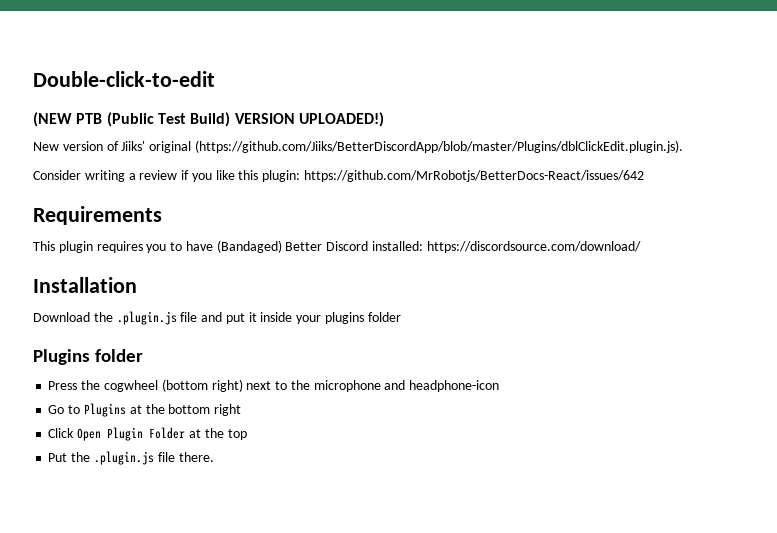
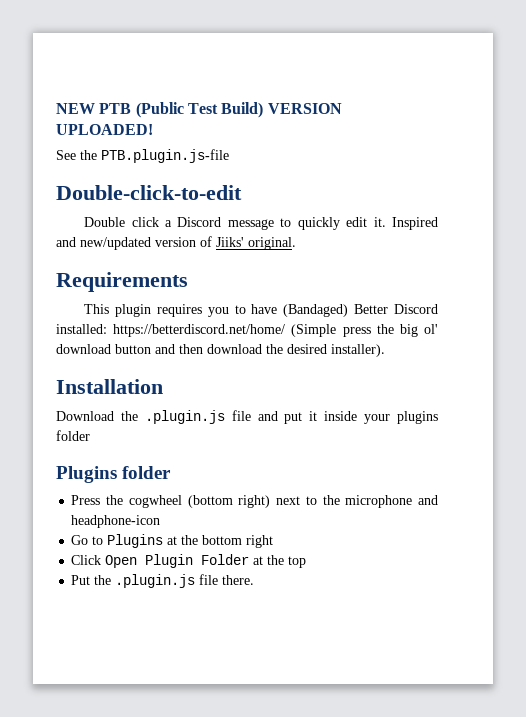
+ NEW PTB (Public Test Build) VERSION UPLOADED!
+ See the PTB.plugin.js-file
  Double-click-to-edit
- (NEW PTB (Public Test Build) VERSION UPLOADED!)
- New version of Jiiks' original (https://github.com/Jiiks/BetterDiscordApp/blob/master/Plugins/dblClickEdit.plugin.js).
- Consider writing a review if you like this plugin: https://github.com/MrRobotjs/BetterDocs-React/issues/642
+ Double click a Discord message to quickly edit it. Inspired and new/updated version of Jiiks' original.
- This plugin requires you to have (Bandaged) Better Discord installed: https://discordsource.com/download/
+ This plugin requires you to have (Bandaged) Better Discord installed: https://betterdiscord.net/home/ (Simple press the big ol' download button and then download the desired installer).

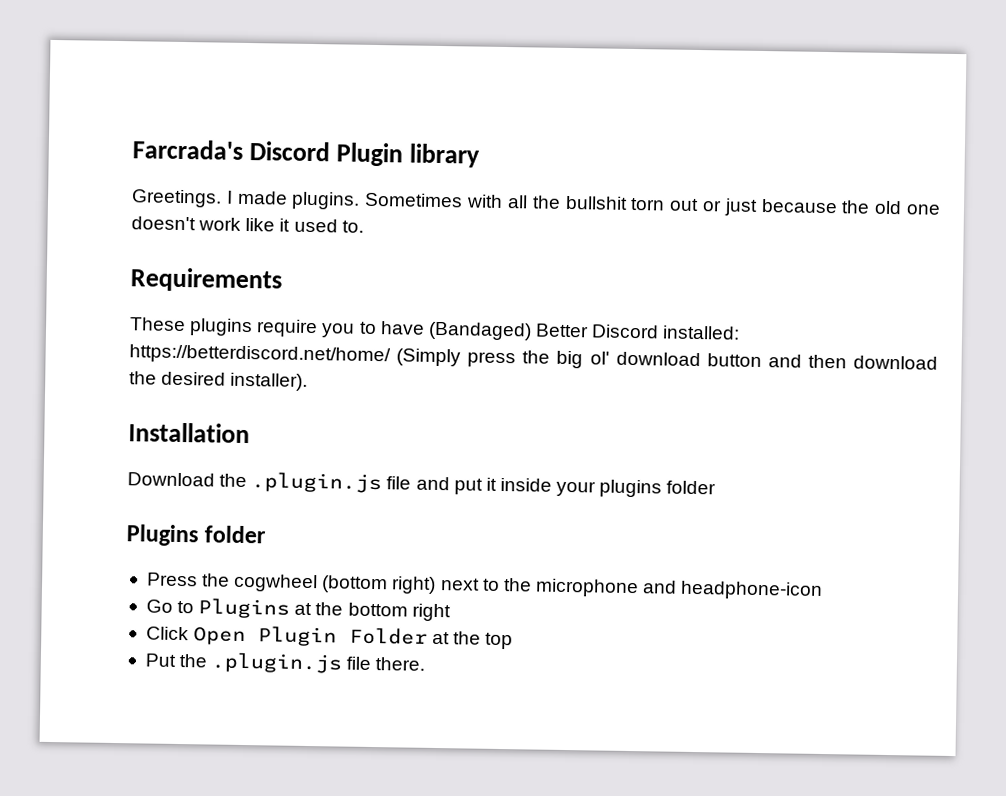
- NEW PTB (Public Test Build) VERSION UPLOADED!
- See the PTB.plugin.js-file
- Double-click-to-edit
- Double click a Discord message to quickly edit it. Inspired and new/updated version of Jiiks' original.
+ Farcrada's Discord Plugin library
+ Greetings. I made plugins. Sometimes with all the bullshit torn out or just because the old one doesn't work like it used to.
  Requirements
- This plugin requires you to have (Bandaged) Better Discord installed: https://betterdiscord.net/home/ (Simple press the big ol' download button and then download the desired installer).
+ These plugins require you to have (Bandaged) Better Discord installed: https://betterdiscord.net/home/ (Simply press the big ol' download button and then download the desired installer).

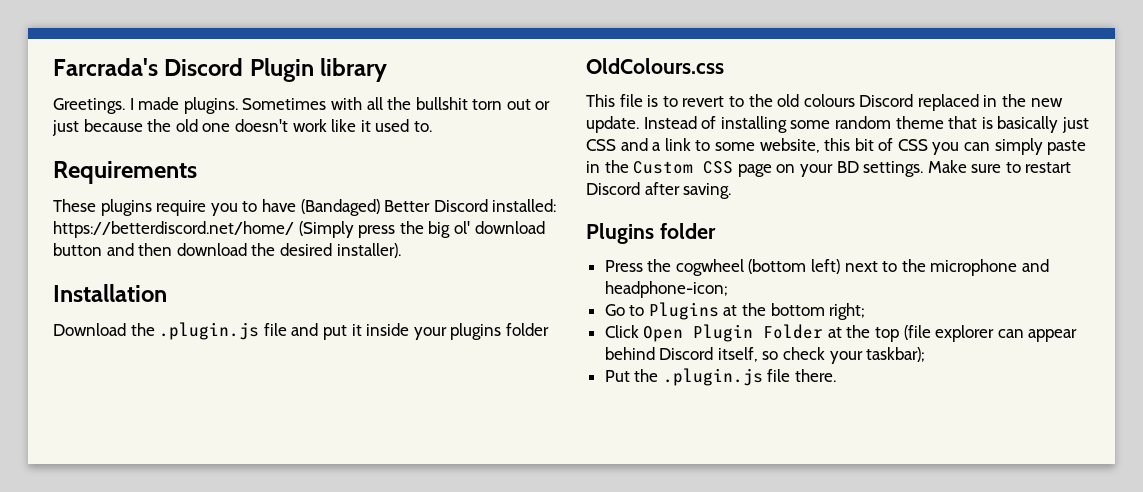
+ OldColours.css
+ This file is to revert to the old colours Discord replaced in the new update. Instead of installing some random theme that is basically just CSS and a link to some website, this bit of CSS you can simply paste in the Custom CSS page on your BD settings. Make sure to restart Discord after saving.
- Press the cogwheel (bottom right) next to the microphone and headphone-icon
+ Press the cogwheel (bottom left) next to the microphone and headphone-icon;
- Go to Plugins at the bottom right
+ Go to Plugins at the bottom right;
- Click Open Plugin Folder at the top
+ Click Open Plugin Folder at the top (file explorer can appear behind Discord itself, so check your taskbar);

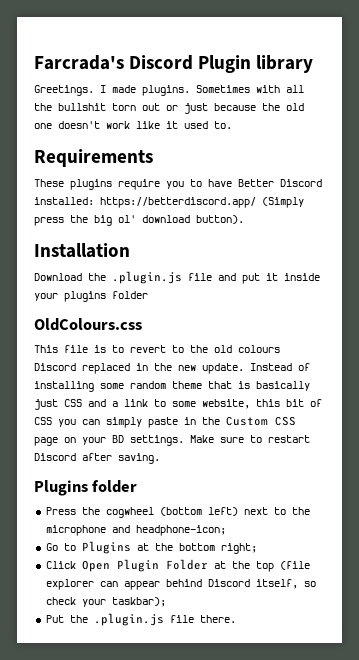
- These plugins require you to have (Bandaged) Better Discord installed: https://betterdiscord.net/home/ (Simply press the big ol' download button and then download the desired installer).
+ These plugins require you to have Better Discord installed: https://betterdiscord.app/ (Simply press the big ol' download button).

